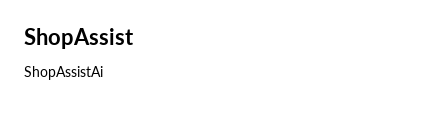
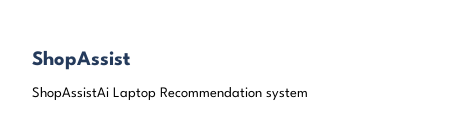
- ShopAssistAi
+ ShopAssistAi Laptop Recommendation system

